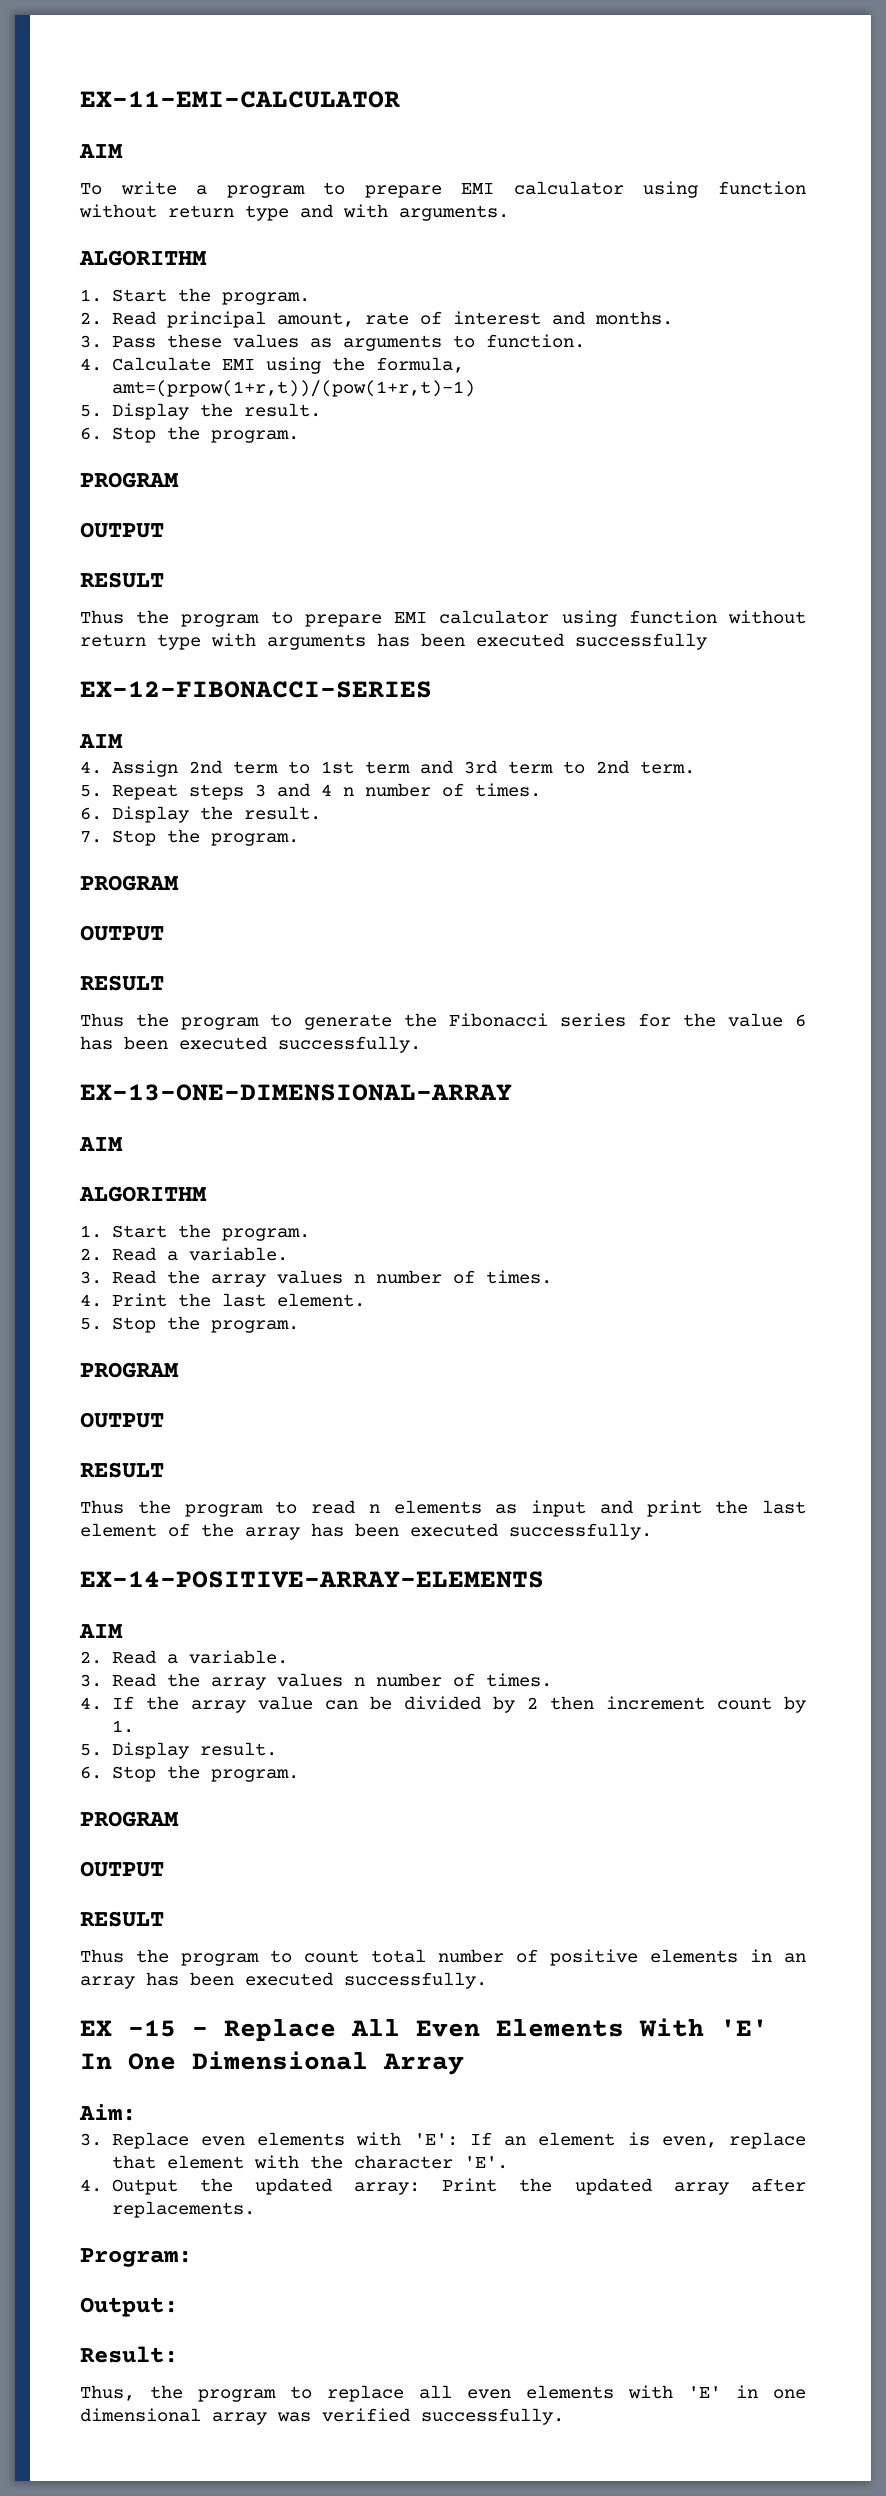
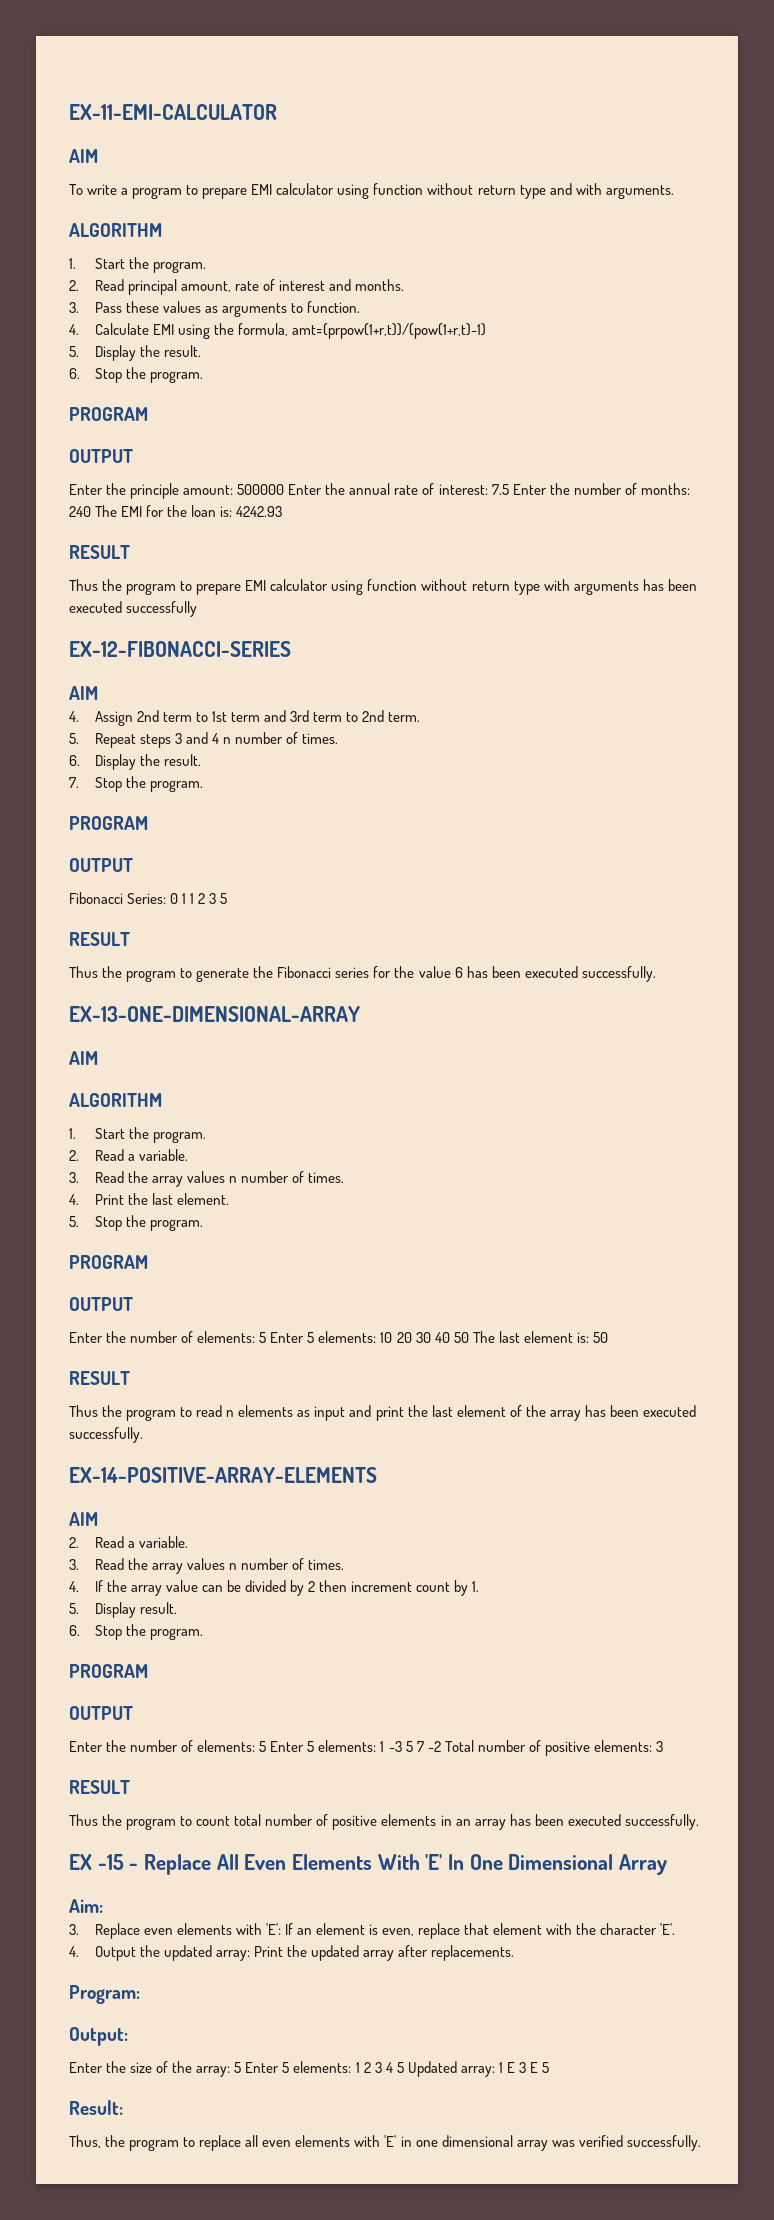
+ Enter the principle amount: 500000 Enter the annual rate of interest: 7.5 Enter the number of months: 240 The EMI for the loan is: 4242.93
+ Fibonacci Series: 0 1 1 2 3 5
+ Enter the number of elements: 5 Enter 5 elements: 10 20 30 40 50 The last element is: 50
+ Enter the number of elements: 5 Enter 5 elements: 1 -3 5 7 -2 Total number of positive elements: 3
+ Enter the size of the array: 5 Enter 5 elements: 1 2 3 4 5 Updated array: 1 E 3 E 5

